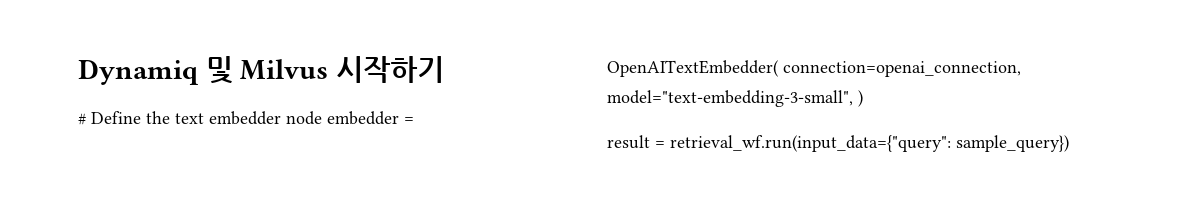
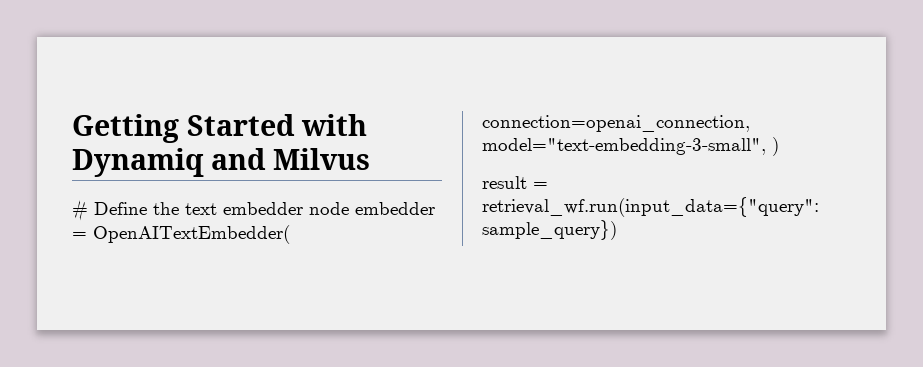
- Dynamiq 및 Milvus 시작하기
+ Getting Started with Dynamiq and Milvus

